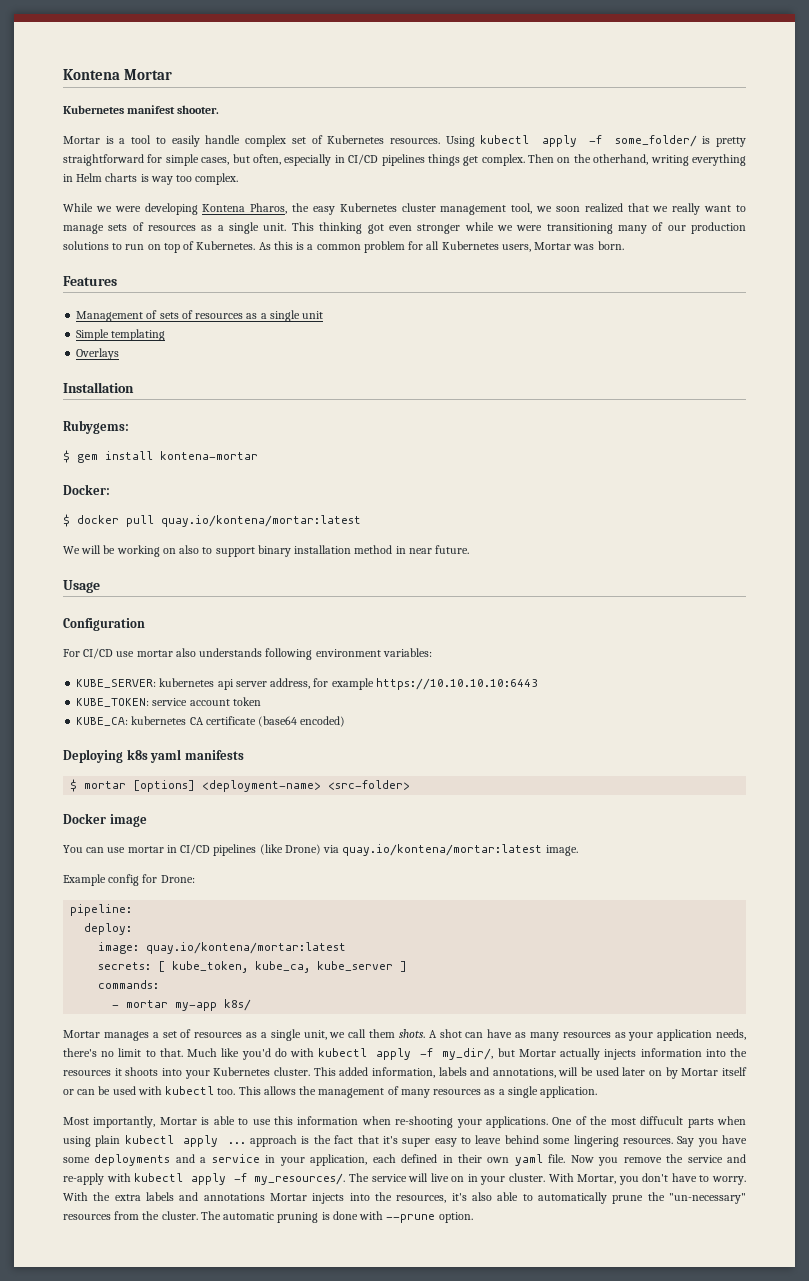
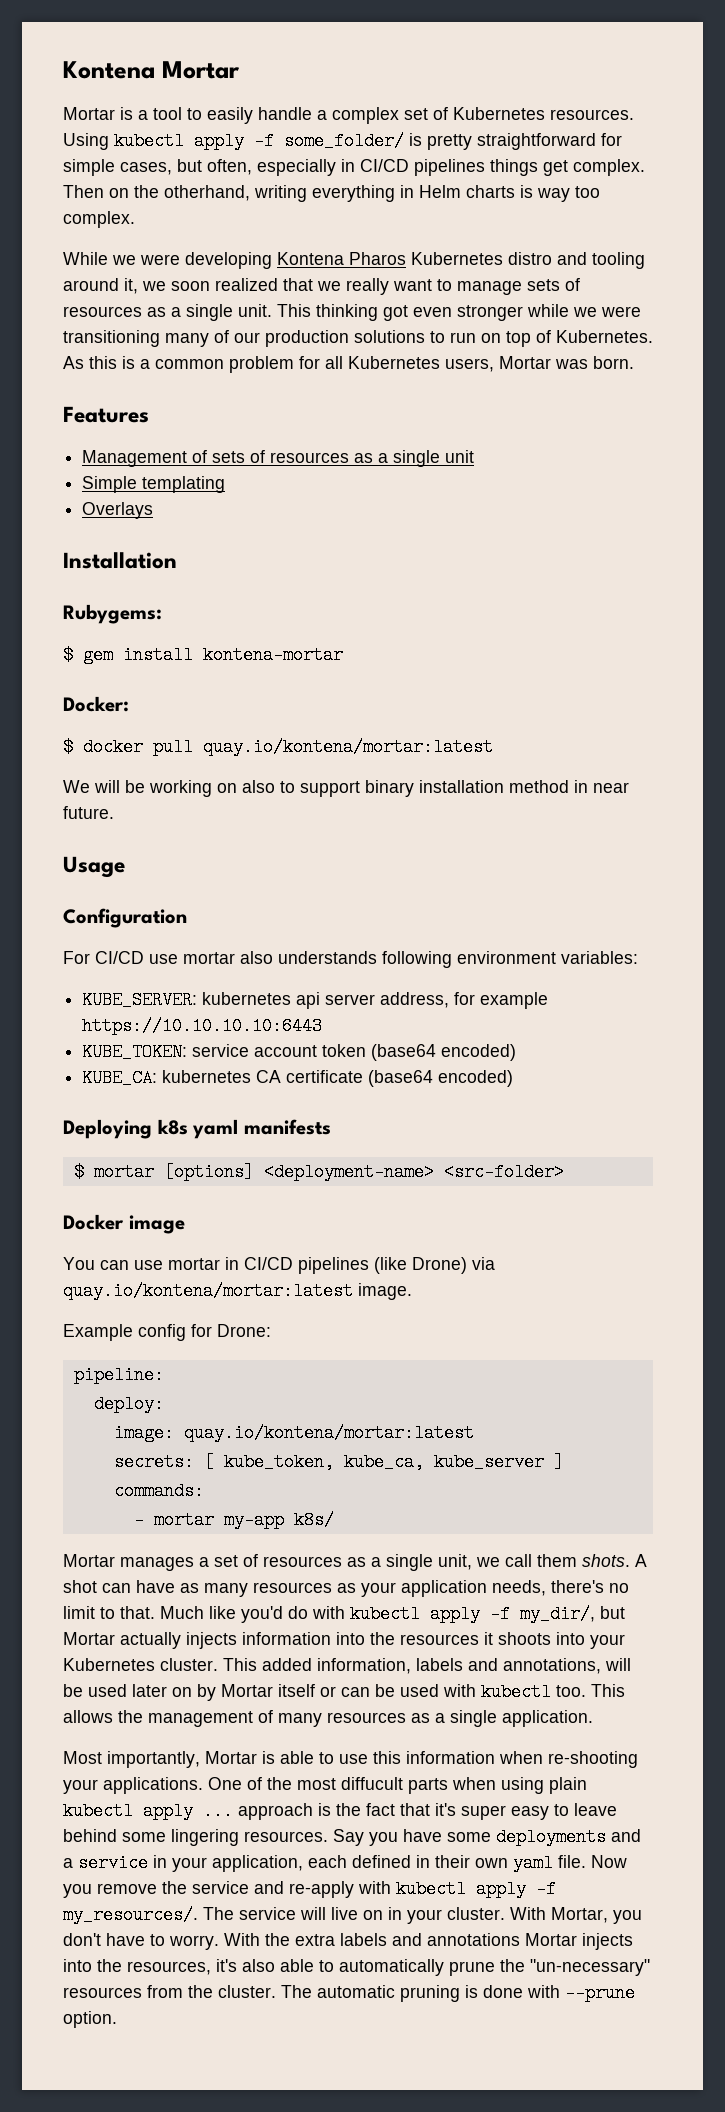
- Kubernetes manifest shooter.
- Mortar is a tool to easily handle complex set of Kubernetes resources.
+ Mortar is a tool to easily handle a complex set of Kubernetes resources.
- While we were developing Kontena Pharos, the easy Kubernetes cluster management tool, we soon realized that we really want to manage sets of resources as a single unit.
+ While we were developing Kontena Pharos Kubernetes distro and tooling around it, we soon realized that we really want to manage sets of resources as a single unit.
- KUBE_TOKEN: service account token
+ KUBE_TOKEN: service account token (base64 encoded)

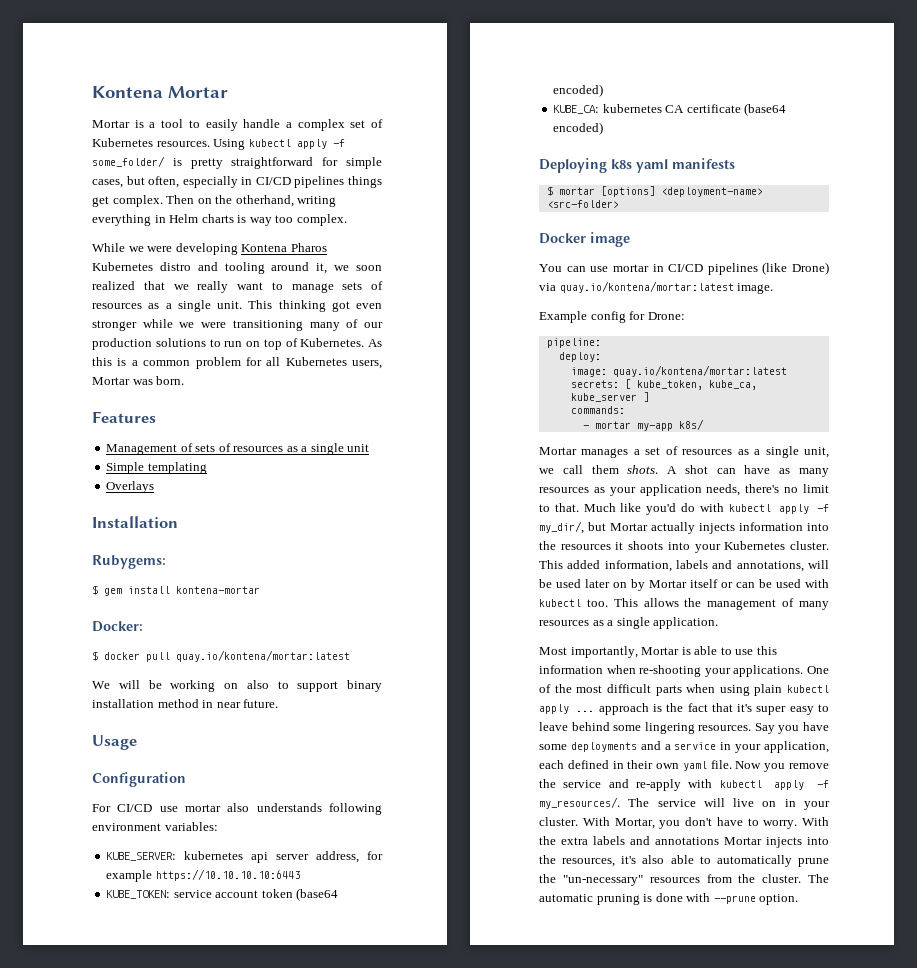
- One of the most diffucult parts when using plain kubectl apply ... approach is the fact that it's super easy to leave behind some lingering resources.
+ One of the most difficult parts when using plain kubectl apply ... approach is the fact that it's super easy to leave behind some lingering resources.

